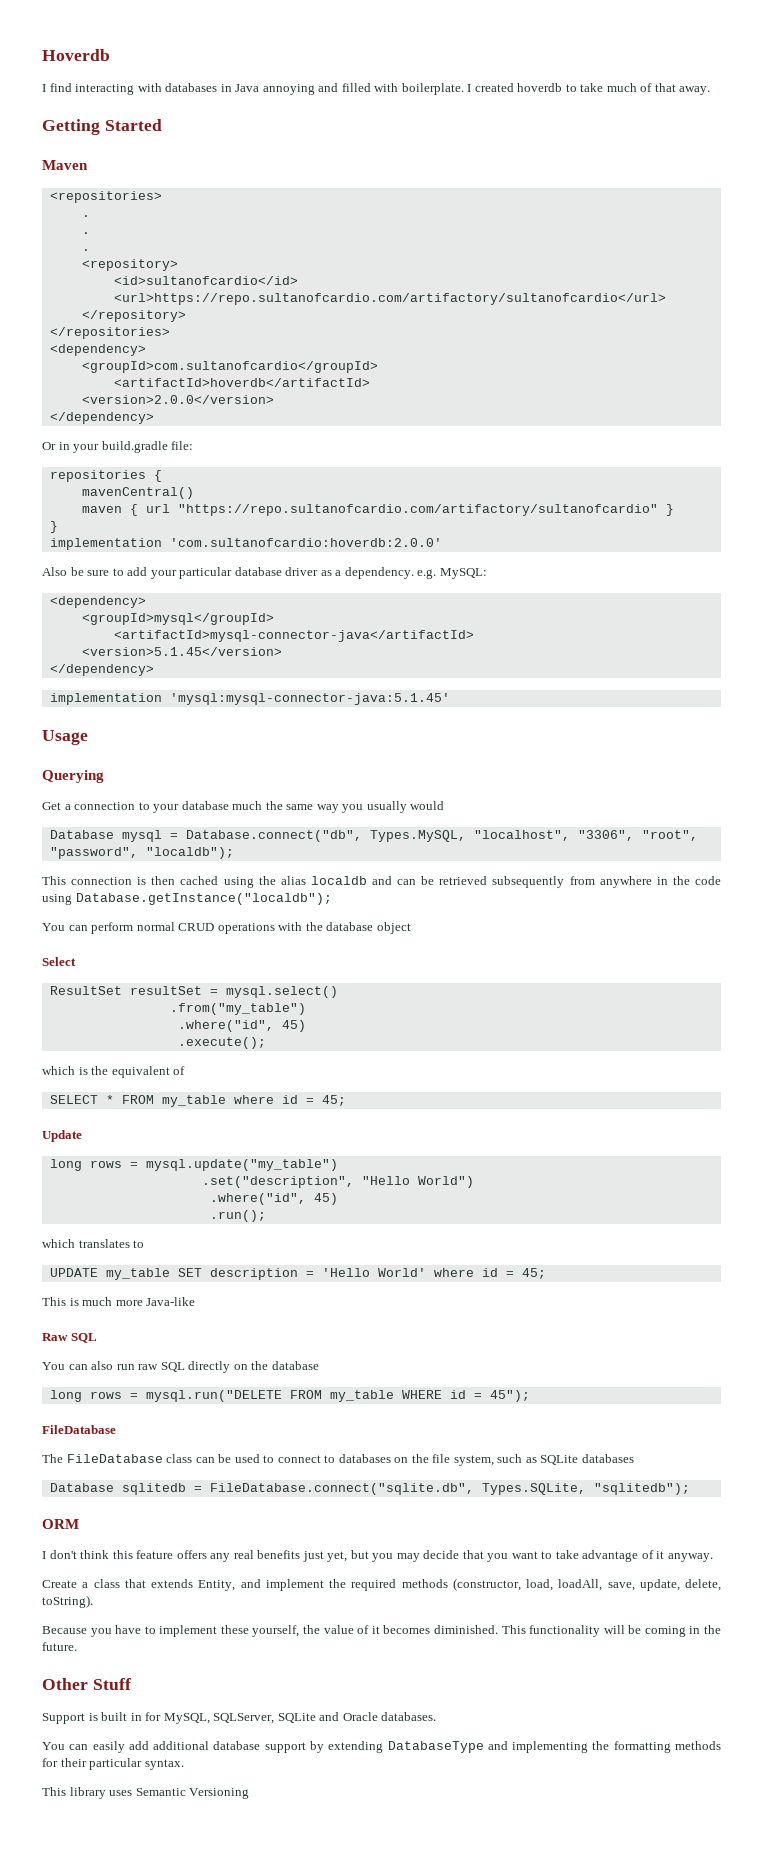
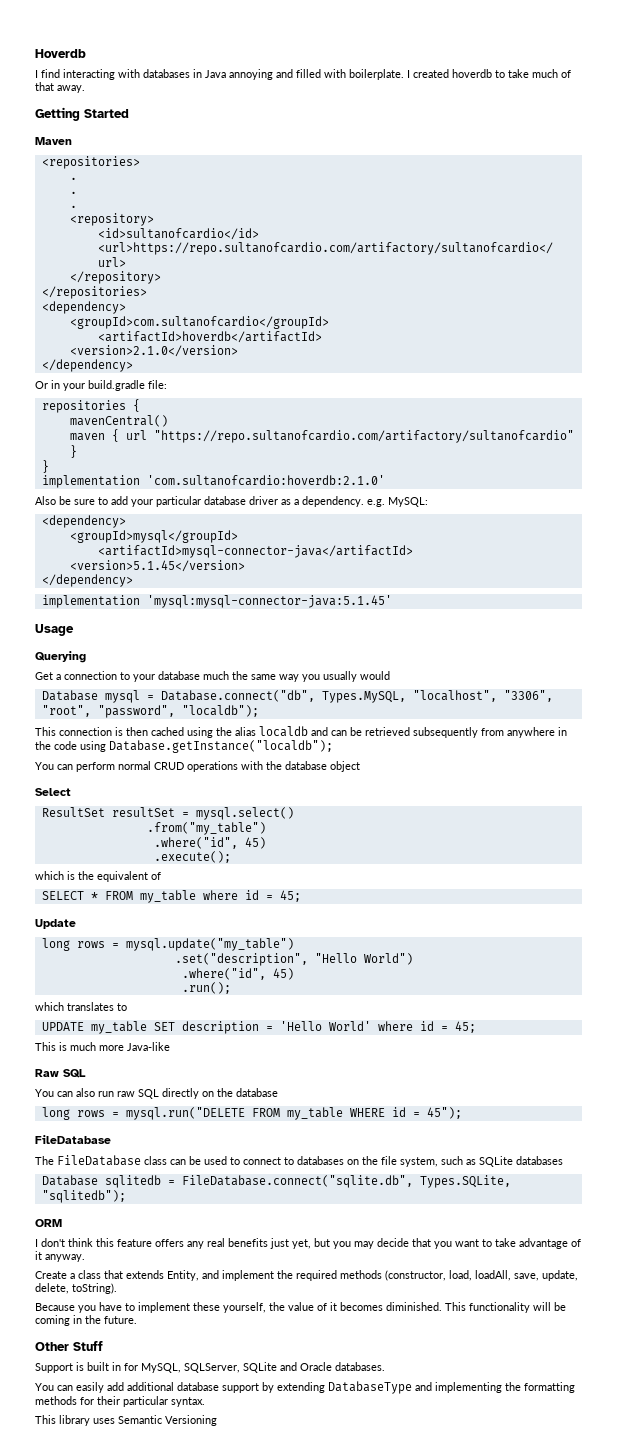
- <version>2.0.0</version>
+ <version>2.1.0</version>
- implementation 'com.sultanofcardio:hoverdb:2.0.0'
+ implementation 'com.sultanofcardio:hoverdb:2.1.0'

